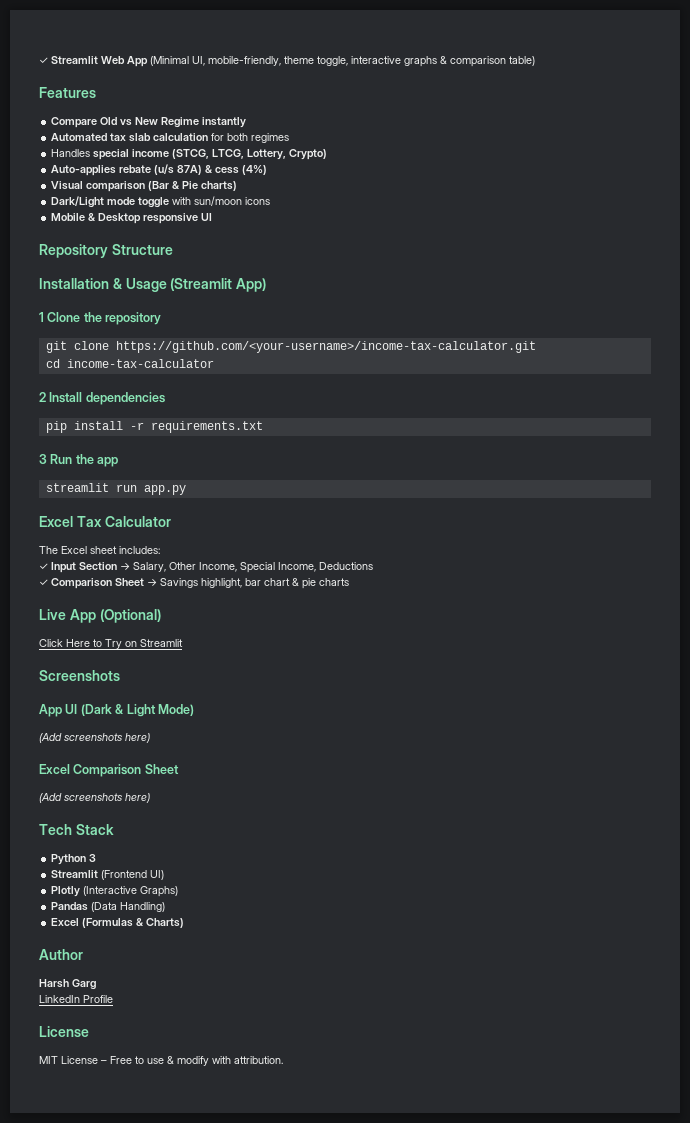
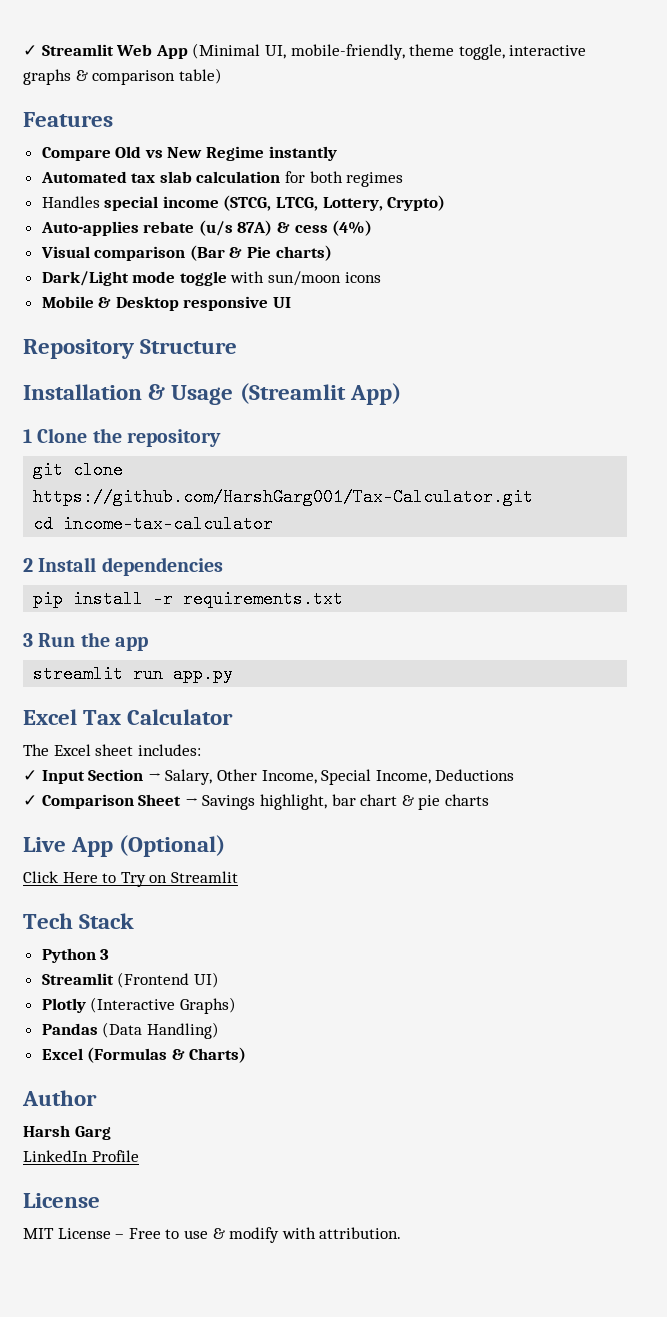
- git clone https://github.com/<your-username>/income-tax-calculator.git
+ git clone https://github.com/HarshGarg001/Tax-Calculator.git
- Screenshots
- App UI (Dark & Light Mode)
- (Add screenshots here)
- Excel Comparison Sheet
- (Add screenshots here)

